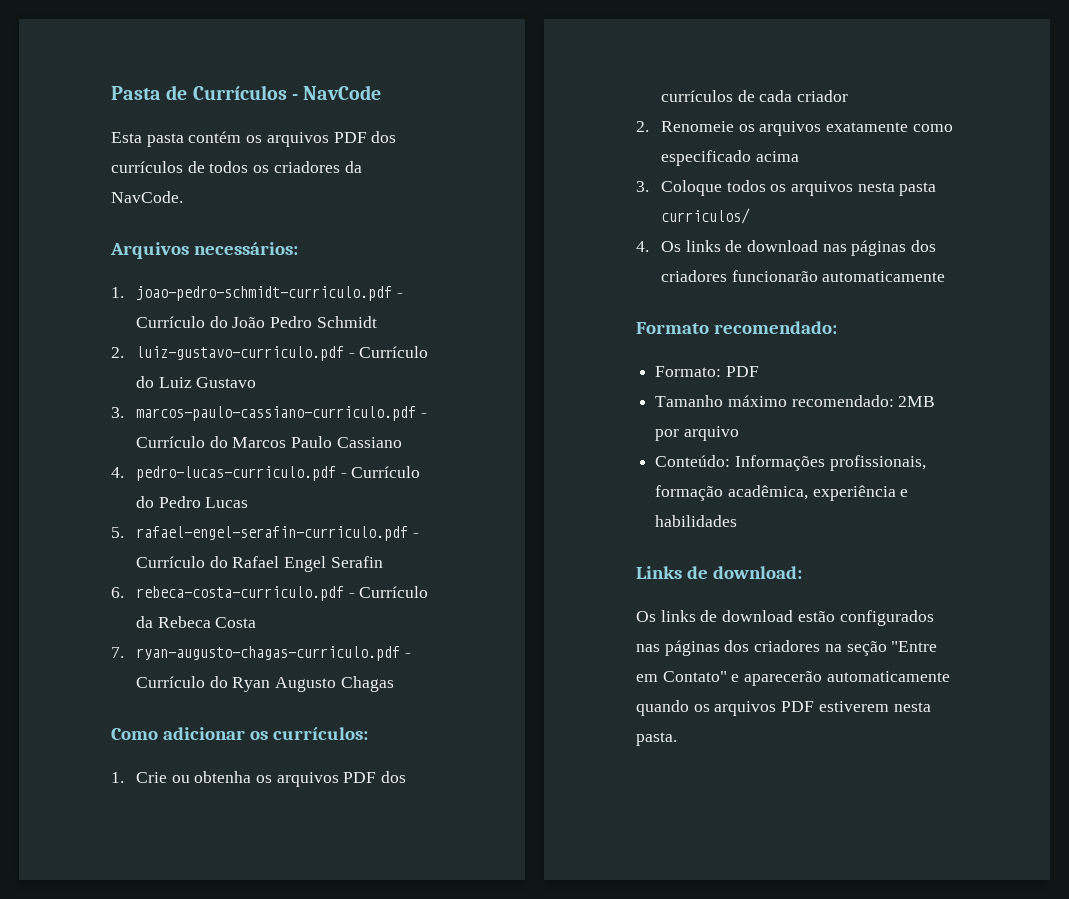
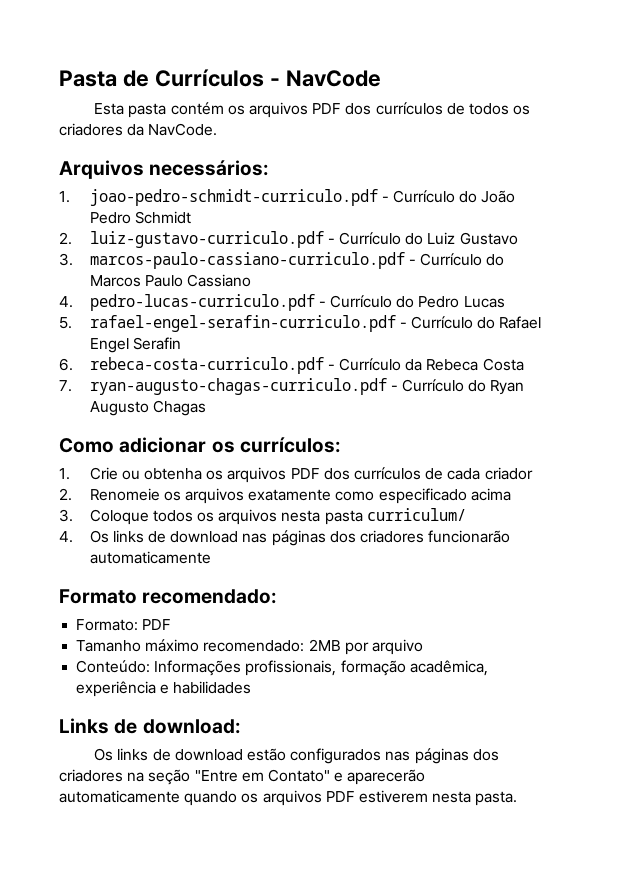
- 3. Coloque todos os arquivos nesta pasta curriculos/
+ 3. Coloque todos os arquivos nesta pasta curriculum/

